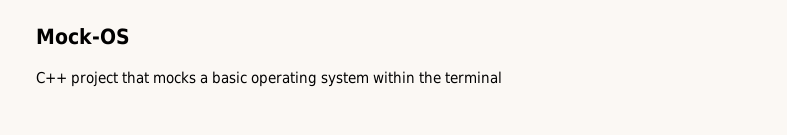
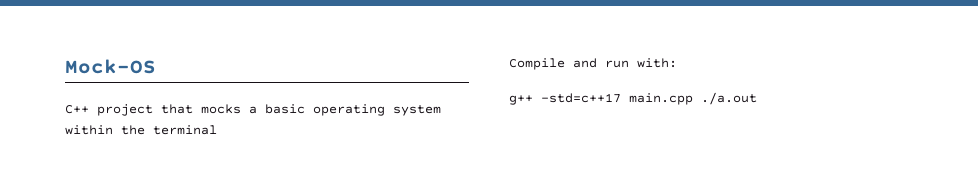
+ Compile and run with:
+ g++ -std=c++17 main.cpp ./a.out

